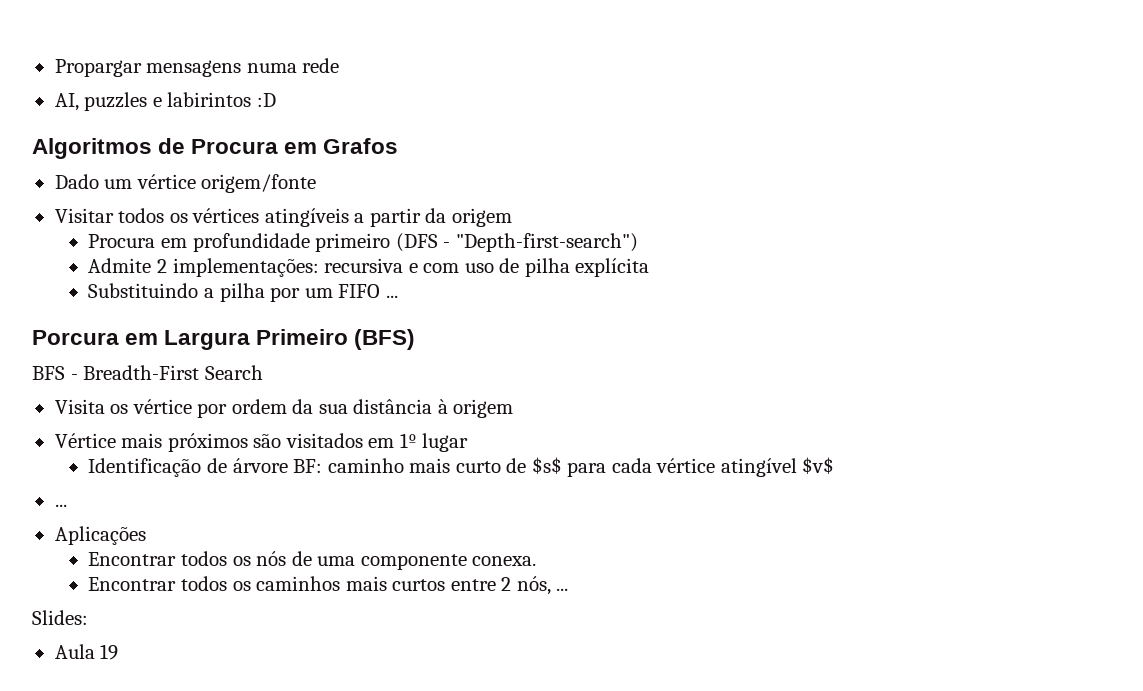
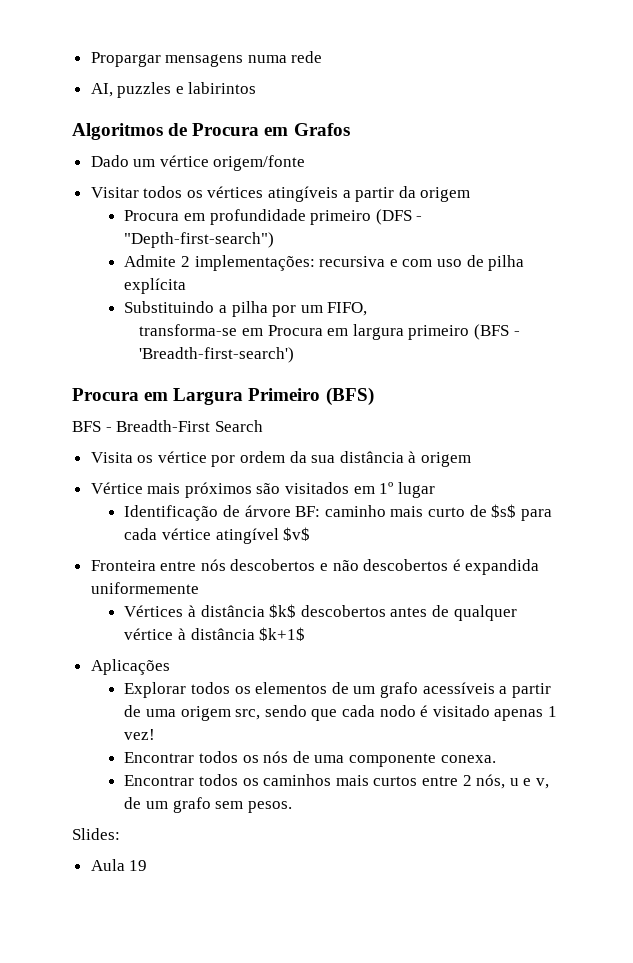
- AI, puzzles e labirintos :D
+ AI, puzzles e labirintos
- Substituindo a pilha por um FIFO ...
- Porcura em Largura Primeiro (BFS)
+ Substituindo a pilha por um FIFO,
+ transforma-se em Procura em largura primeiro (BFS - 'Breadth-first-search')
+ Procura em Largura Primeiro (BFS)
  Identificação de árvore BF: caminho mais curto de $s$ para cada vértice atingível $v$
- ...
+ Fronteira entre nós descobertos e não descobertos é expandida uniformemente
+ Vértices à distância $k$ descobertos antes de qualquer vértice à distância $k+1$
  Aplicações
+ Explorar todos os elementos de um grafo acessíveis a partir de uma origem src, sendo que cada nodo é visitado apenas 1 vez!
- Encontrar todos os caminhos mais curtos entre 2 nós, ...
+ Encontrar todos os caminhos mais curtos entre 2 nós, u e v, de um grafo sem pesos.

